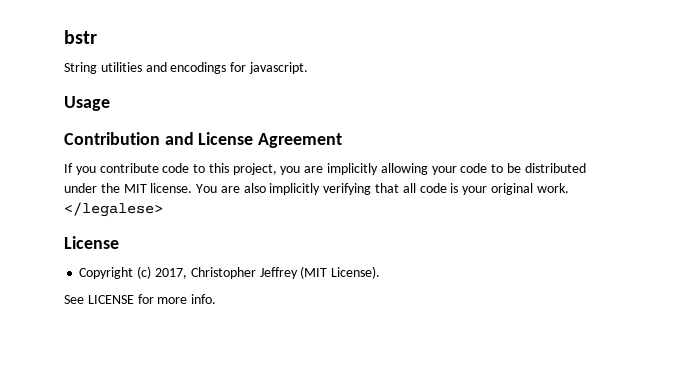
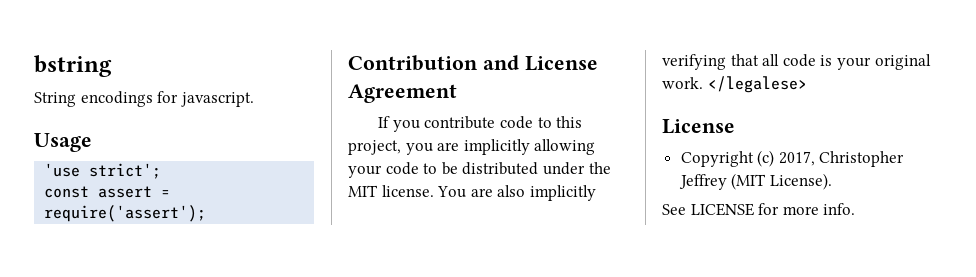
- bstr
+ bstring
- String utilities and encodings for javascript.
+ String encodings for javascript.
+ 'use strict';
+ const assert = require('assert');

